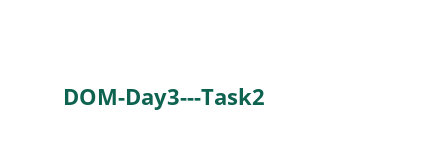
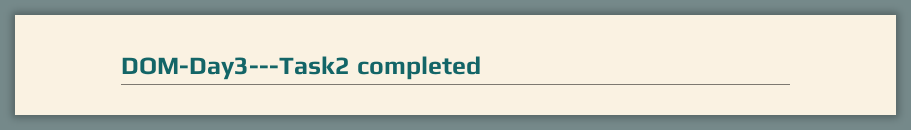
- DOM-Day3---Task2
+ DOM-Day3---Task2 completed

